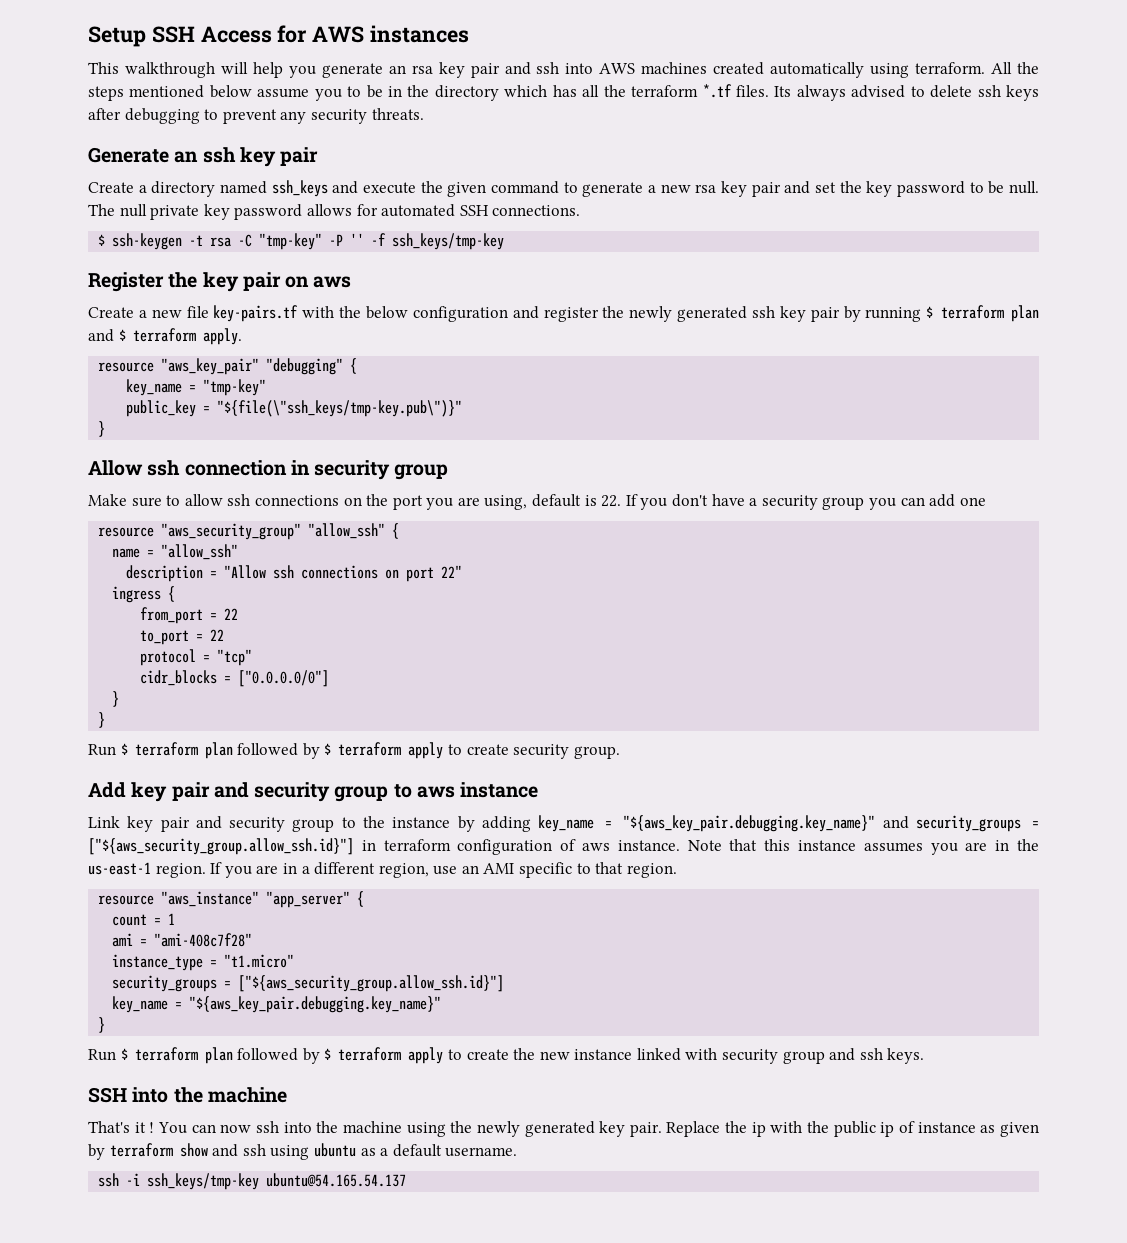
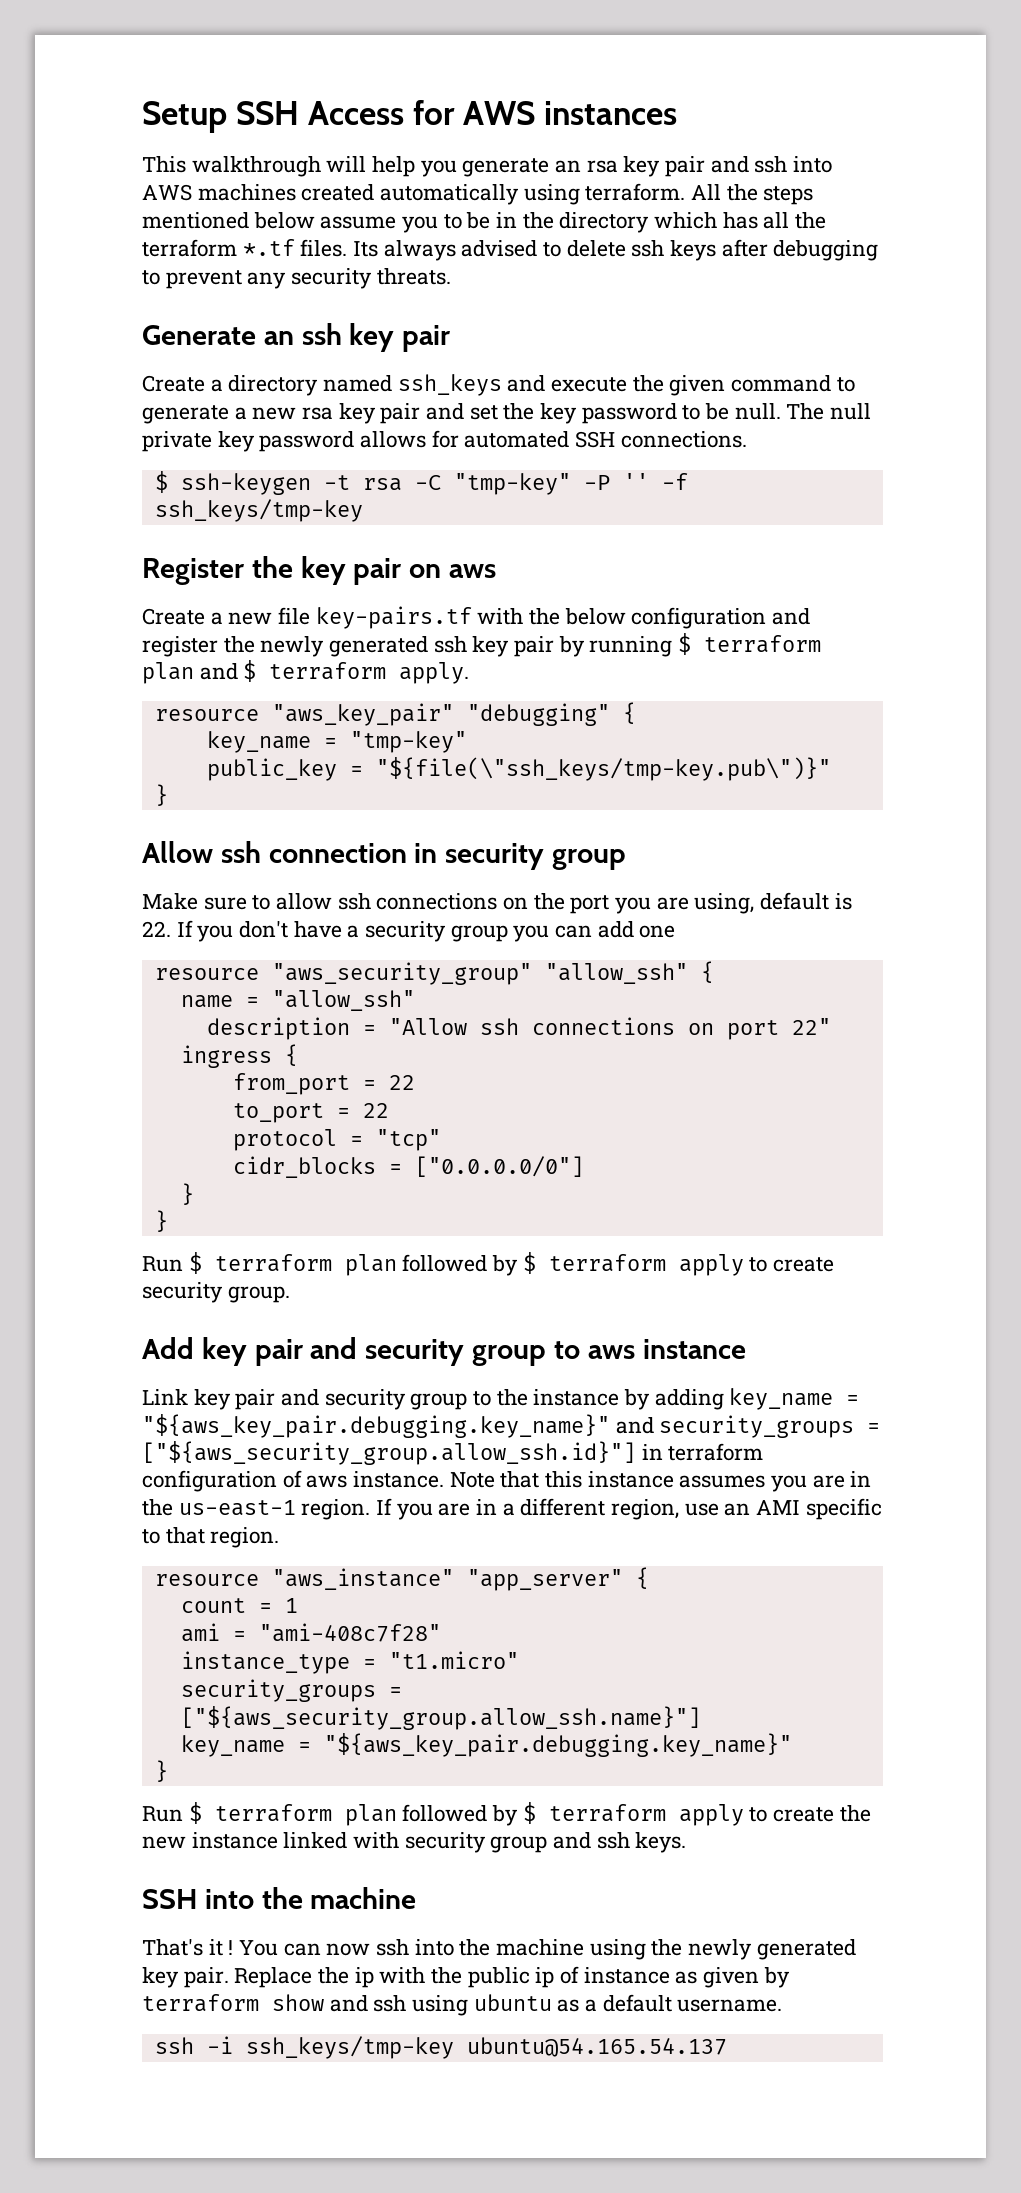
  instance_type = "t1.micro"
- security_groups = ["${aws_security_group.allow_ssh.id}"]
+ security_groups = ["${aws_security_group.allow_ssh.name}"]

